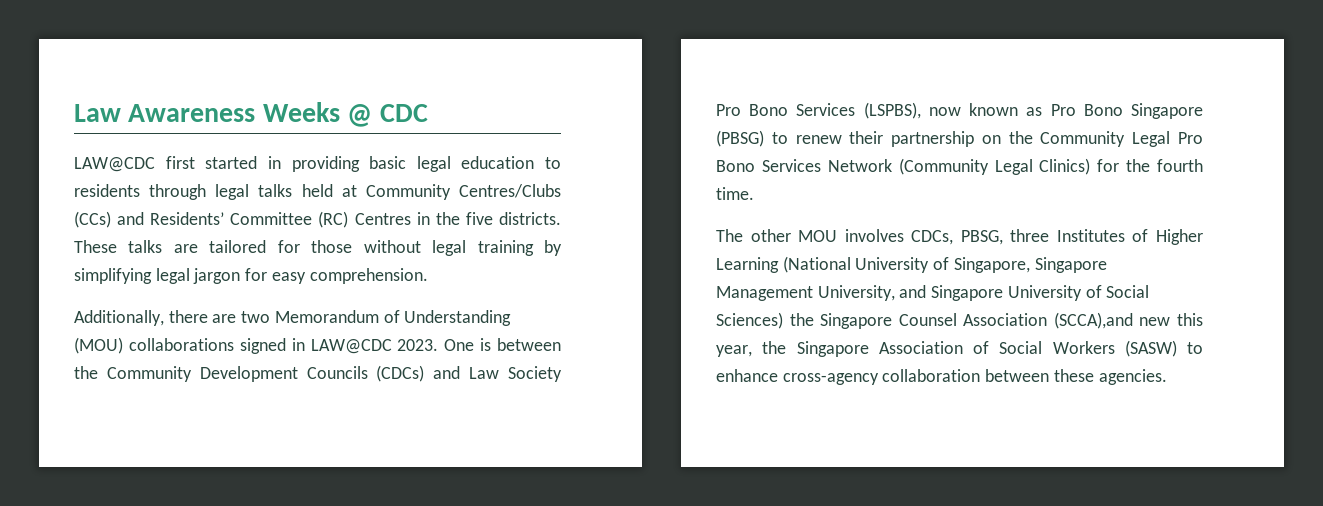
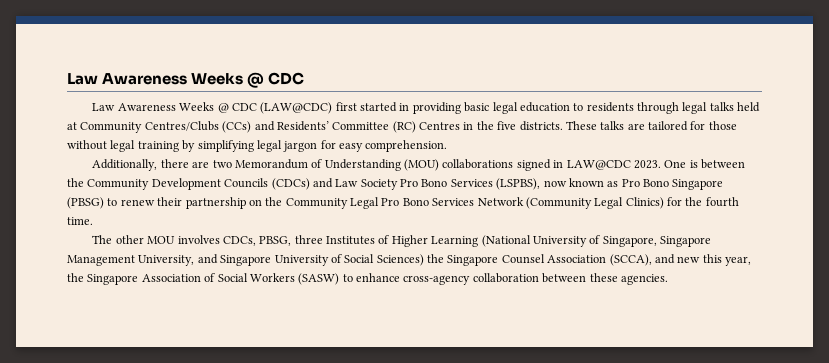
- LAW@CDC first started in providing basic legal education to residents through legal talks held at Community Centres/Clubs (CCs) and Residents’ Committee (RC) Centres in the five districts.
+ Law Awareness Weeks @ CDC (LAW@CDC) first started in providing basic legal education to residents through legal talks held at Community Centres/Clubs (CCs) and Residents’ Committee (RC) Centres in the five districts.
- The other MOU involves CDCs, PBSG, three Institutes of Higher Learning (National University of Singapore, Singapore Management University, and Singapore University of Social Sciences) the Singapore Counsel Association (SCCA),and new this year, the Singapore Association of Social Workers (SASW) to enhance cross-agency collaboration between these agencies.
+ The other MOU involves CDCs, PBSG, three Institutes of Higher Learning (National University of Singapore, Singapore Management University, and Singapore University of Social Sciences) the Singapore Counsel Association (SCCA), and new this year, the Singapore Association of Social Workers (SASW) to enhance cross-agency collaboration between these agencies.

